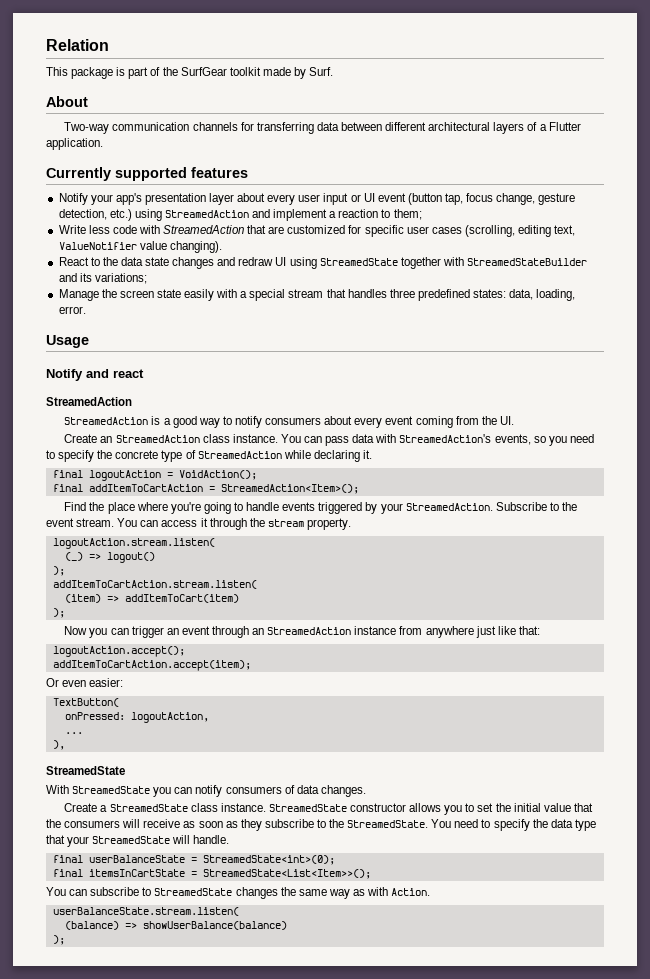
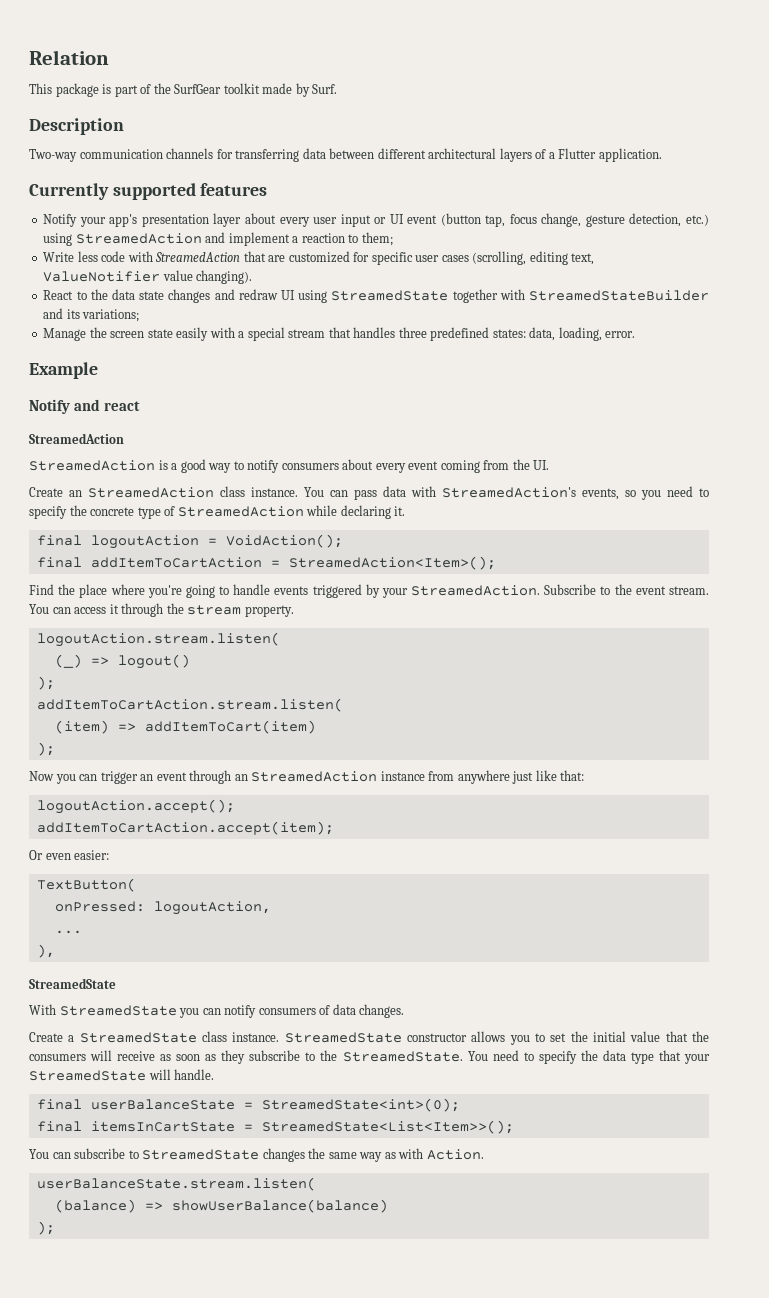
- About
+ Description
- Usage
+ Example

